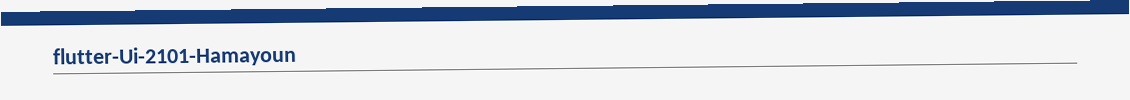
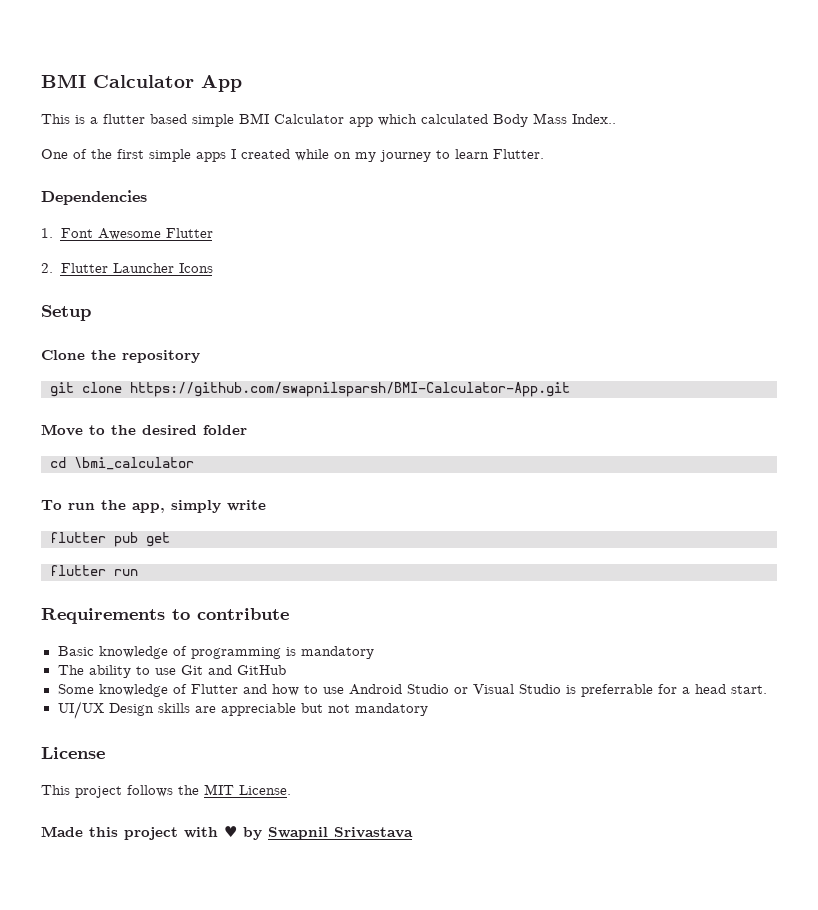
- flutter-Ui-2101-Hamayoun
+ BMI Calculator App
+ This is a flutter based simple BMI Calculator app which calculated Body Mass Index..
+ One of the first simple apps I created while on my journey to learn Flutter.
+ Dependencies
+ 1. Font Awesome Flutter
+ 2. Flutter Launcher Icons
+ Setup
+ Clone the repository
+ git clone https://github.com/swapnilsparsh/BMI-Calculator-App.git
+ Move to the desired folder
+ cd \bmi_calculator
+ To run the app, simply write
+ flutter pub get
+ flutter run
+ Requirements to contribute
+ Basic knowledge of programming is mandatory
+ The ability to use Git and GitHub
+ Some knowledge of Flutter and how to use Android Studio or Visual Studio is preferrable for a head start.
+ UI/UX Design skills are appreciable but not mandatory
+ License
+ This project follows the MIT License.
+ Made this project with ♥ by Swapnil Srivastava

